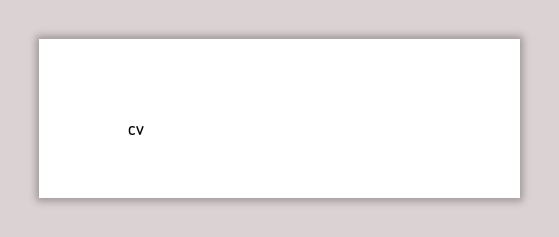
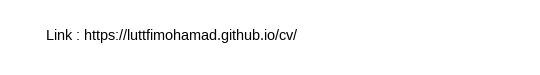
- cv
+ Link : https://luttfimohamad.github.io/cv/

